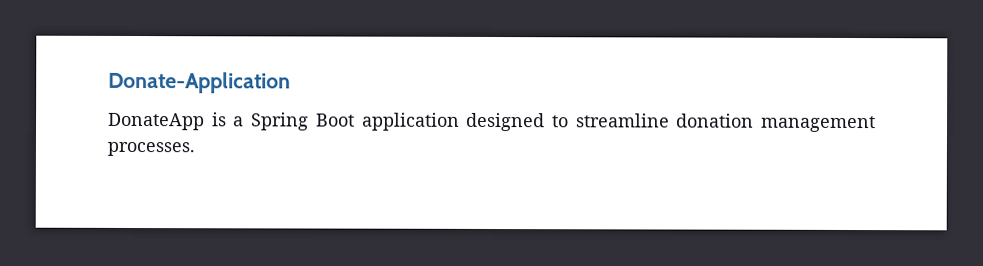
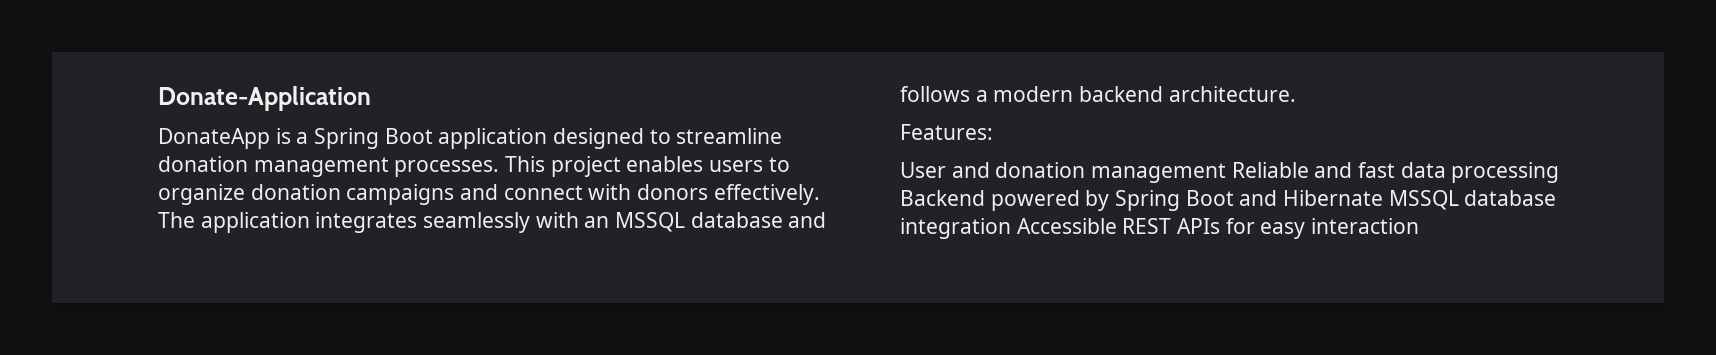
+ This project enables users to organize donation campaigns and connect with donors effectively. The application integrates seamlessly with an MSSQL database and follows a modern backend architecture.
+ Features:
+ User and donation management Reliable and fast data processing Backend powered by Spring Boot and Hibernate MSSQL database integration Accessible REST APIs for easy interaction

